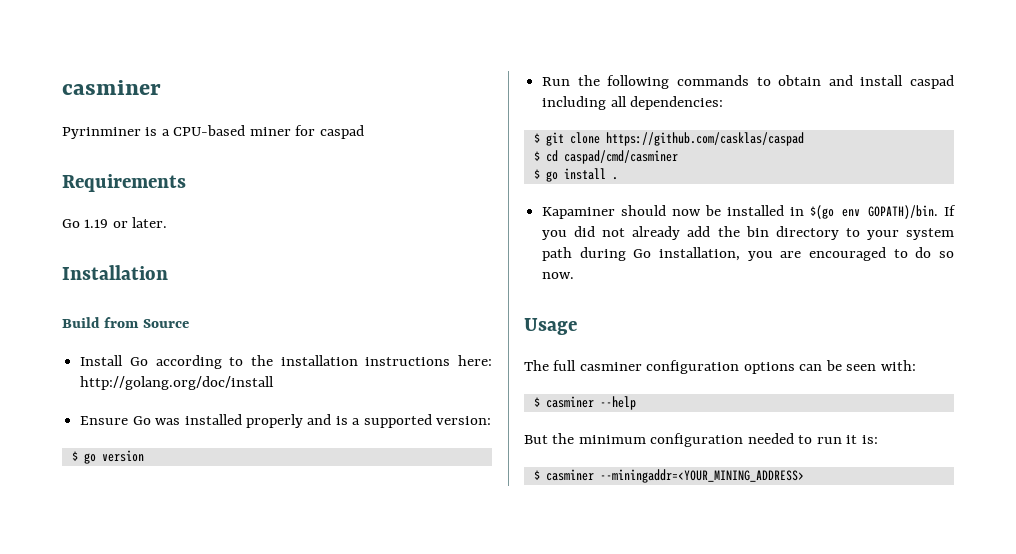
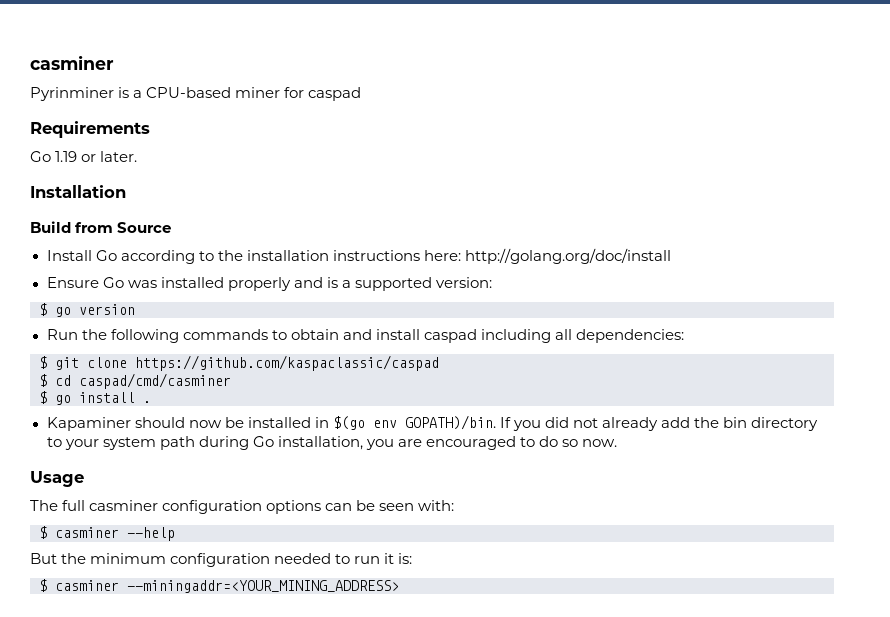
- $ git clone https://github.com/casklas/caspad
+ $ git clone https://github.com/kaspaclassic/caspad

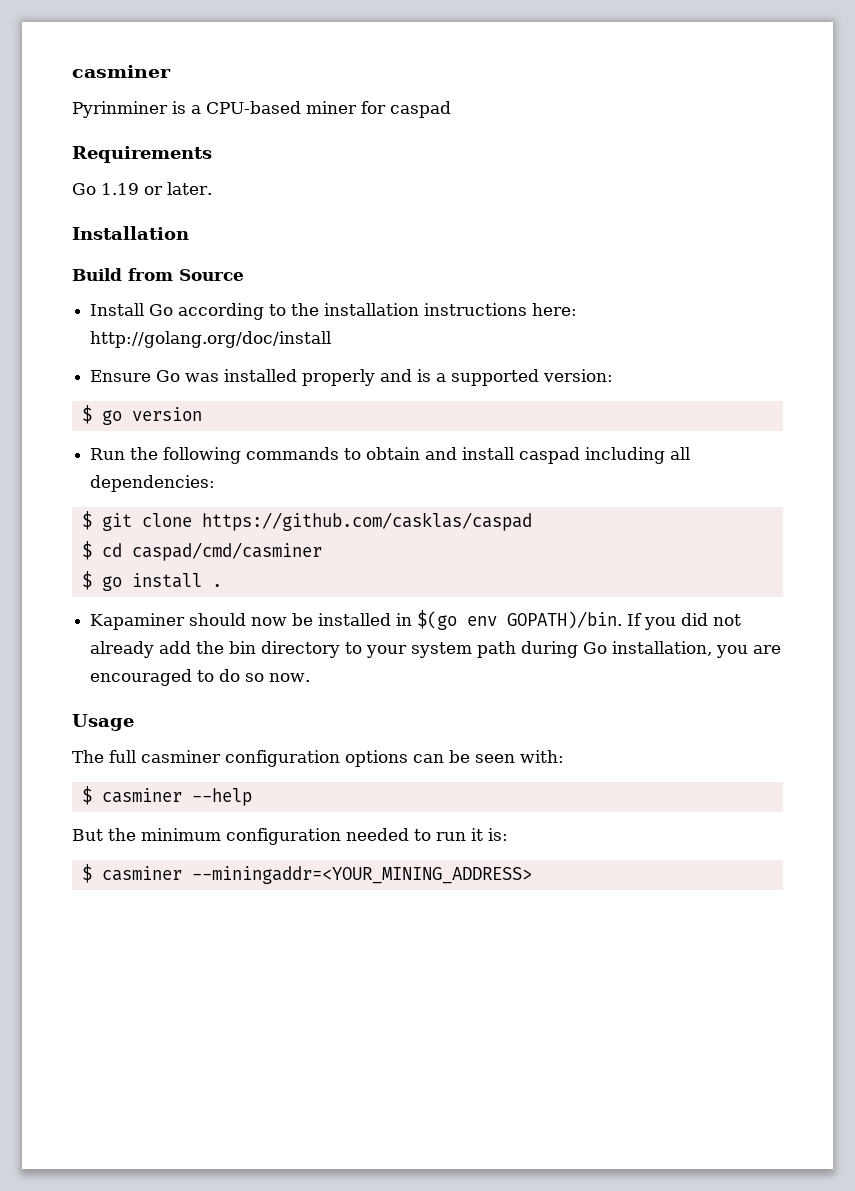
- $ git clone https://github.com/kaspaclassic/caspad
+ $ git clone https://github.com/casklas/caspad

